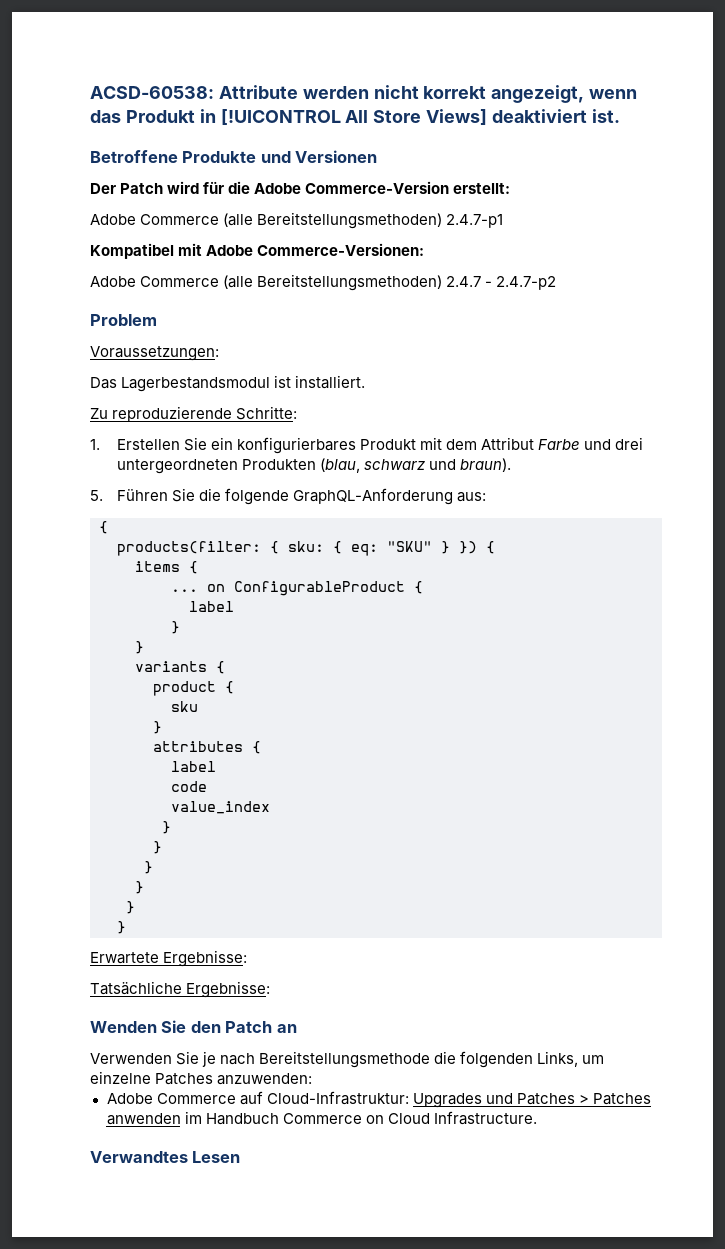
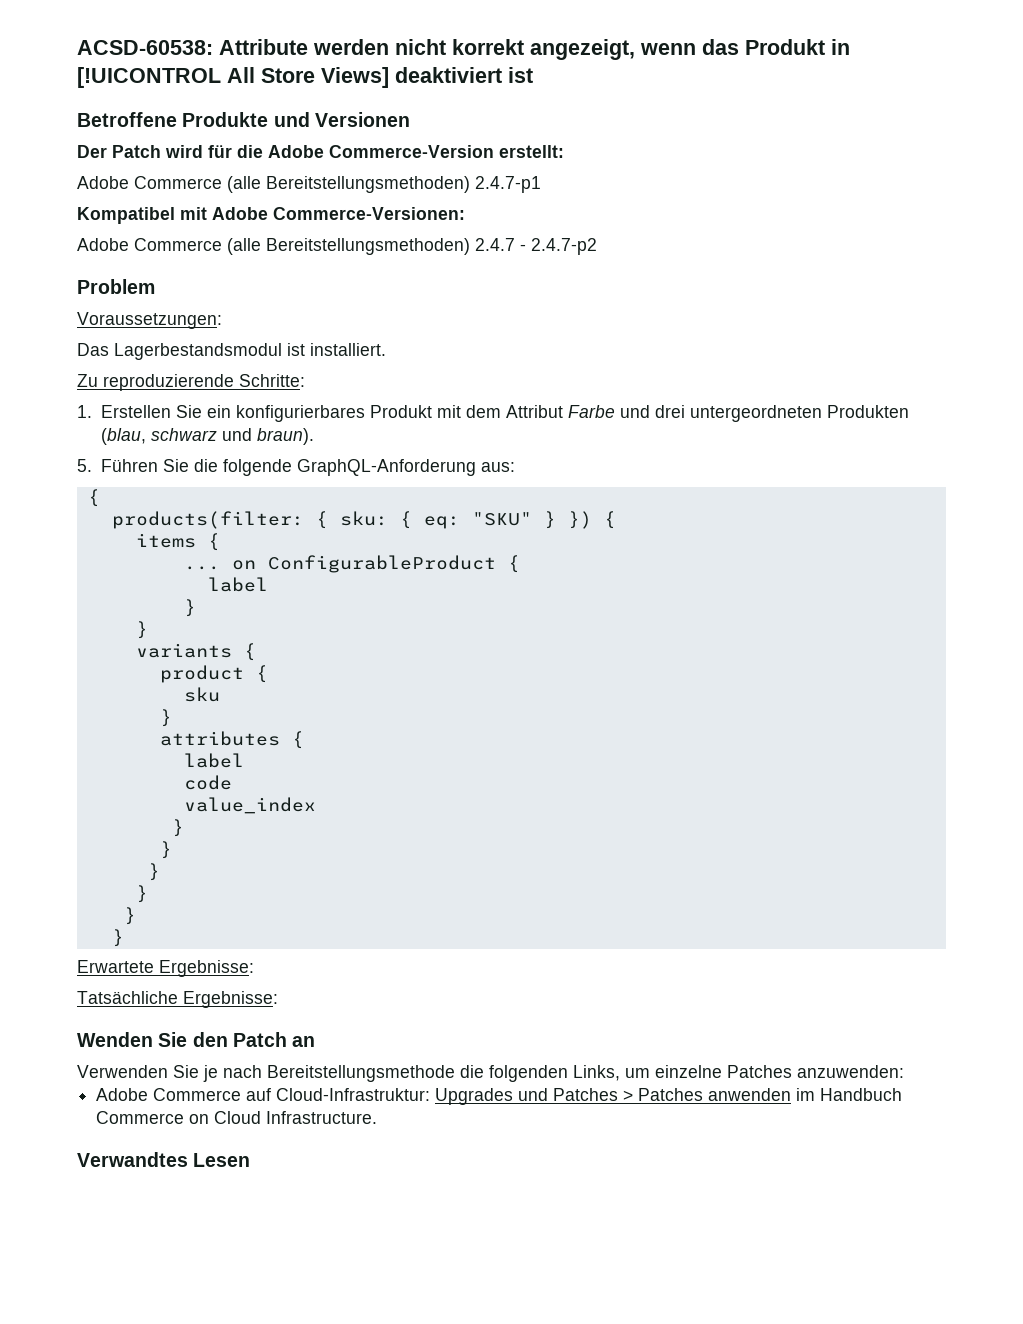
- ACSD-60538: Attribute werden nicht korrekt angezeigt, wenn das Produkt in [!UICONTROL All Store Views] deaktiviert ist.
+ ACSD-60538: Attribute werden nicht korrekt angezeigt, wenn das Produkt in [!UICONTROL All Store Views] deaktiviert ist

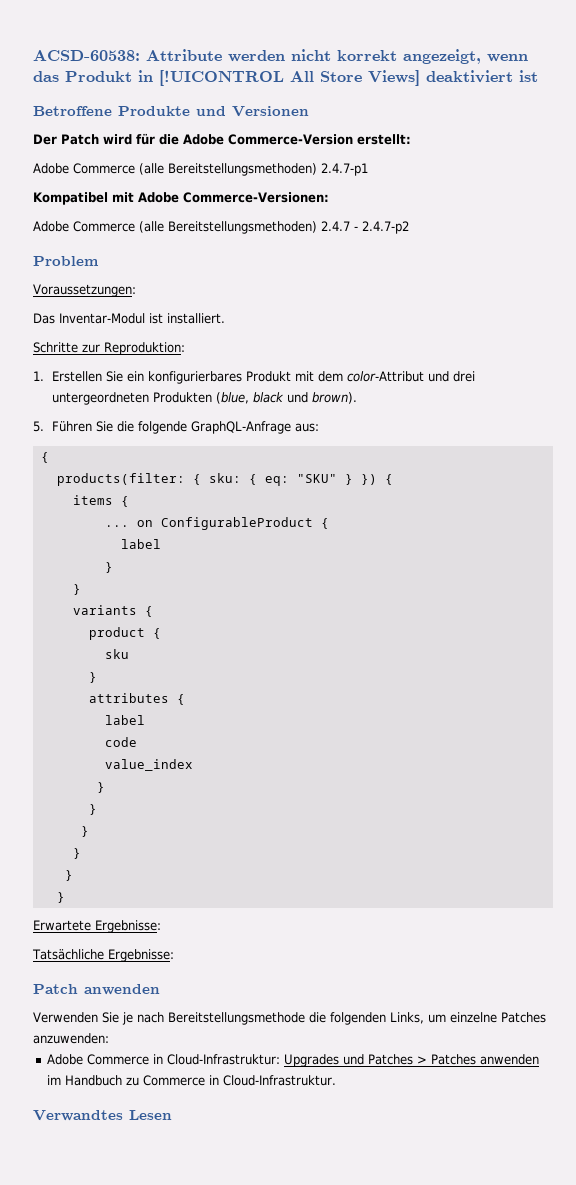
- Das Lagerbestandsmodul ist installiert.
+ Das Inventar-Modul ist installiert.
- Zu reproduzierende Schritte:
+ Schritte zur Reproduktion:
- 1. Erstellen Sie ein konfigurierbares Produkt mit dem Attribut Farbe und drei untergeordneten Produkten (blau, schwarz und braun).
+ 1. Erstellen Sie ein konfigurierbares Produkt mit dem color-Attribut und drei untergeordneten Produkten (blue, black und brown).
- 5. Führen Sie die folgende GraphQL-Anforderung aus:
+ 5. Führen Sie die folgende GraphQL-Anfrage aus:
- Wenden Sie den Patch an
+ Patch anwenden
- Adobe Commerce auf Cloud-Infrastruktur: Upgrades und Patches > Patches anwenden im Handbuch Commerce on Cloud Infrastructure.
+ Adobe Commerce in Cloud-Infrastruktur: Upgrades und Patches > Patches anwenden im Handbuch zu Commerce in Cloud-Infrastruktur.

